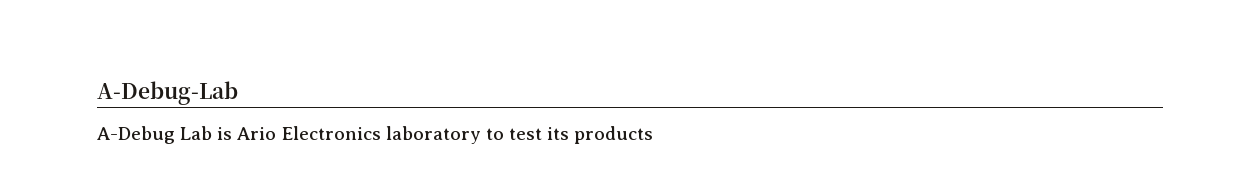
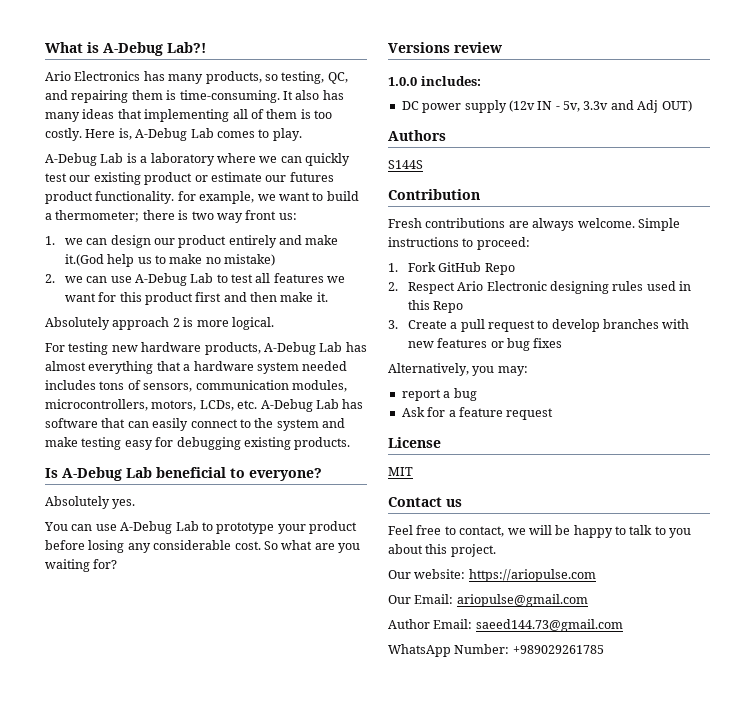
- A-Debug-Lab
- A-Debug Lab is Ario Electronics laboratory to test its products
+ What is A-Debug Lab?!
+ Ario Electronics has many products, so testing, QC, and repairing them is time-consuming. It also has many ideas that implementing all of them is too costly. Here is, A-Debug Lab comes to play.
+ A-Debug Lab is a laboratory where we can quickly test our existing product or estimate our futures product functionality. for example, we want to build a thermometer; there is two way front us:
+ 1. we can design our product entirely and make it.(God help us to make no mistake)
+ 2. we can use A-Debug Lab to test all features we want for this product first and then make it.
+ Absolutely approach 2 is more logical.
+ For testing new hardware products, A-Debug Lab has almost everything that a hardware system needed includes tons of sensors, communication modules, microcontrollers, motors, LCDs, etc. A-Debug Lab has software that can easily connect to the system and make testing easy for debugging existing products.
+ Is A-Debug Lab beneficial to everyone?
+ Absolutely yes.
+ You can use A-Debug Lab to prototype your product before losing any considerable cost. So what are you waiting for?
+ Versions review
+ 1.0.0 includes:
+ DC power supply (12v IN - 5v, 3.3v and Adj OUT)
+ Authors
+ S144S
+ Contribution
+ Fresh contributions are always welcome. Simple instructions to proceed:
+ 1. Fork GitHub Repo
+ 2. Respect Ario Electronic designing rules used in this Repo
+ 3. Create a pull request to develop branches with new features or bug fixes
+ Alternatively, you may:
+ report a bug
+ Ask for a feature request
+ License
+ MIT
+ Contact us
+ Feel free to contact, we will be happy to talk to you about this project.
+ Our website: https://ariopulse.com
+ Our Email: ariopulse@gmail.com
+ Author Email: saeed144.73@gmail.com
+ WhatsApp Number: +989029261785

